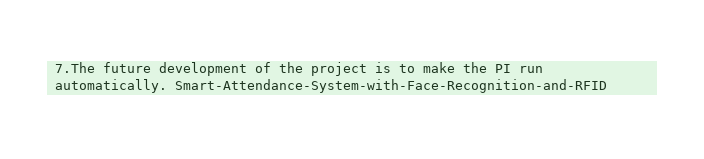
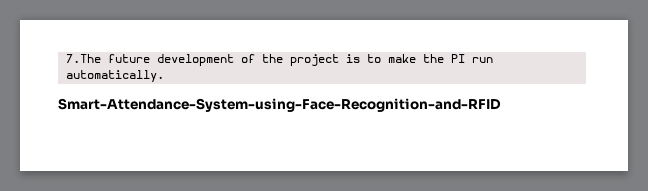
- 7.The future development of the project is to make the PI run automatically. Smart-Attendance-System-with-Face-Recognition-and-RFID
+ 7.The future development of the project is to make the PI run automatically.
+ Smart-Attendance-System-using-Face-Recognition-and-RFID

